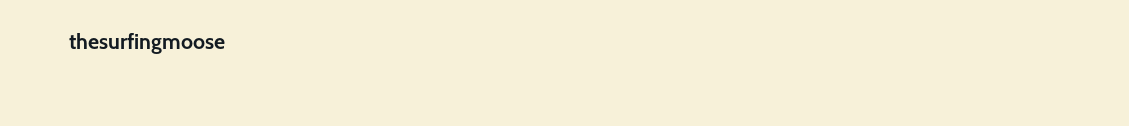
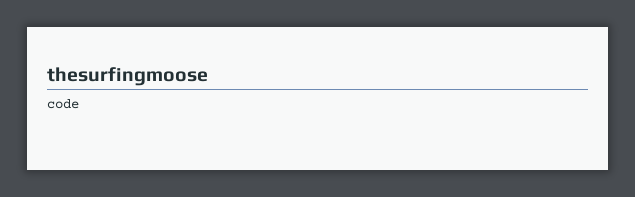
+ code

